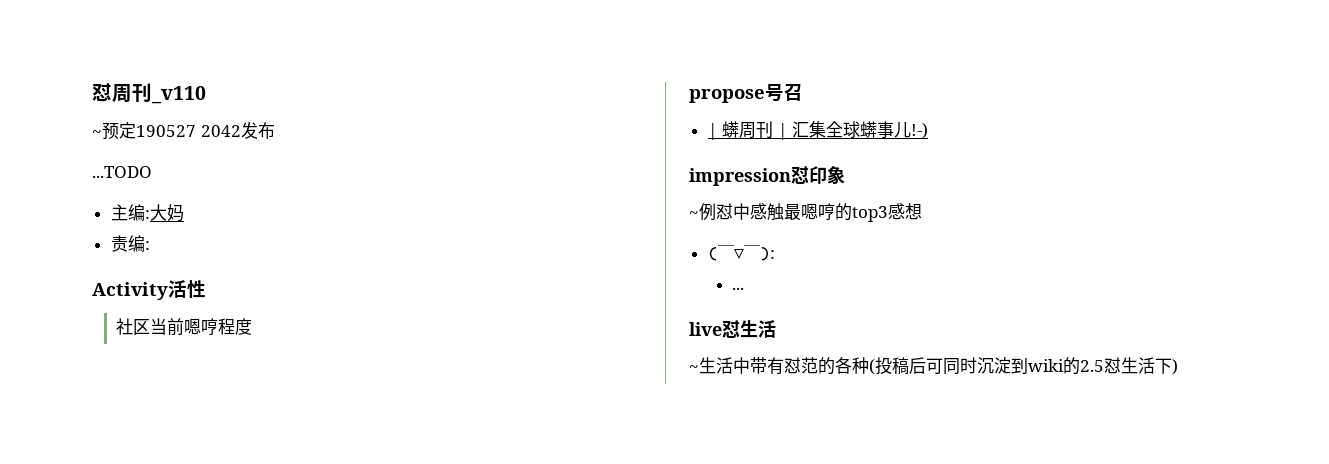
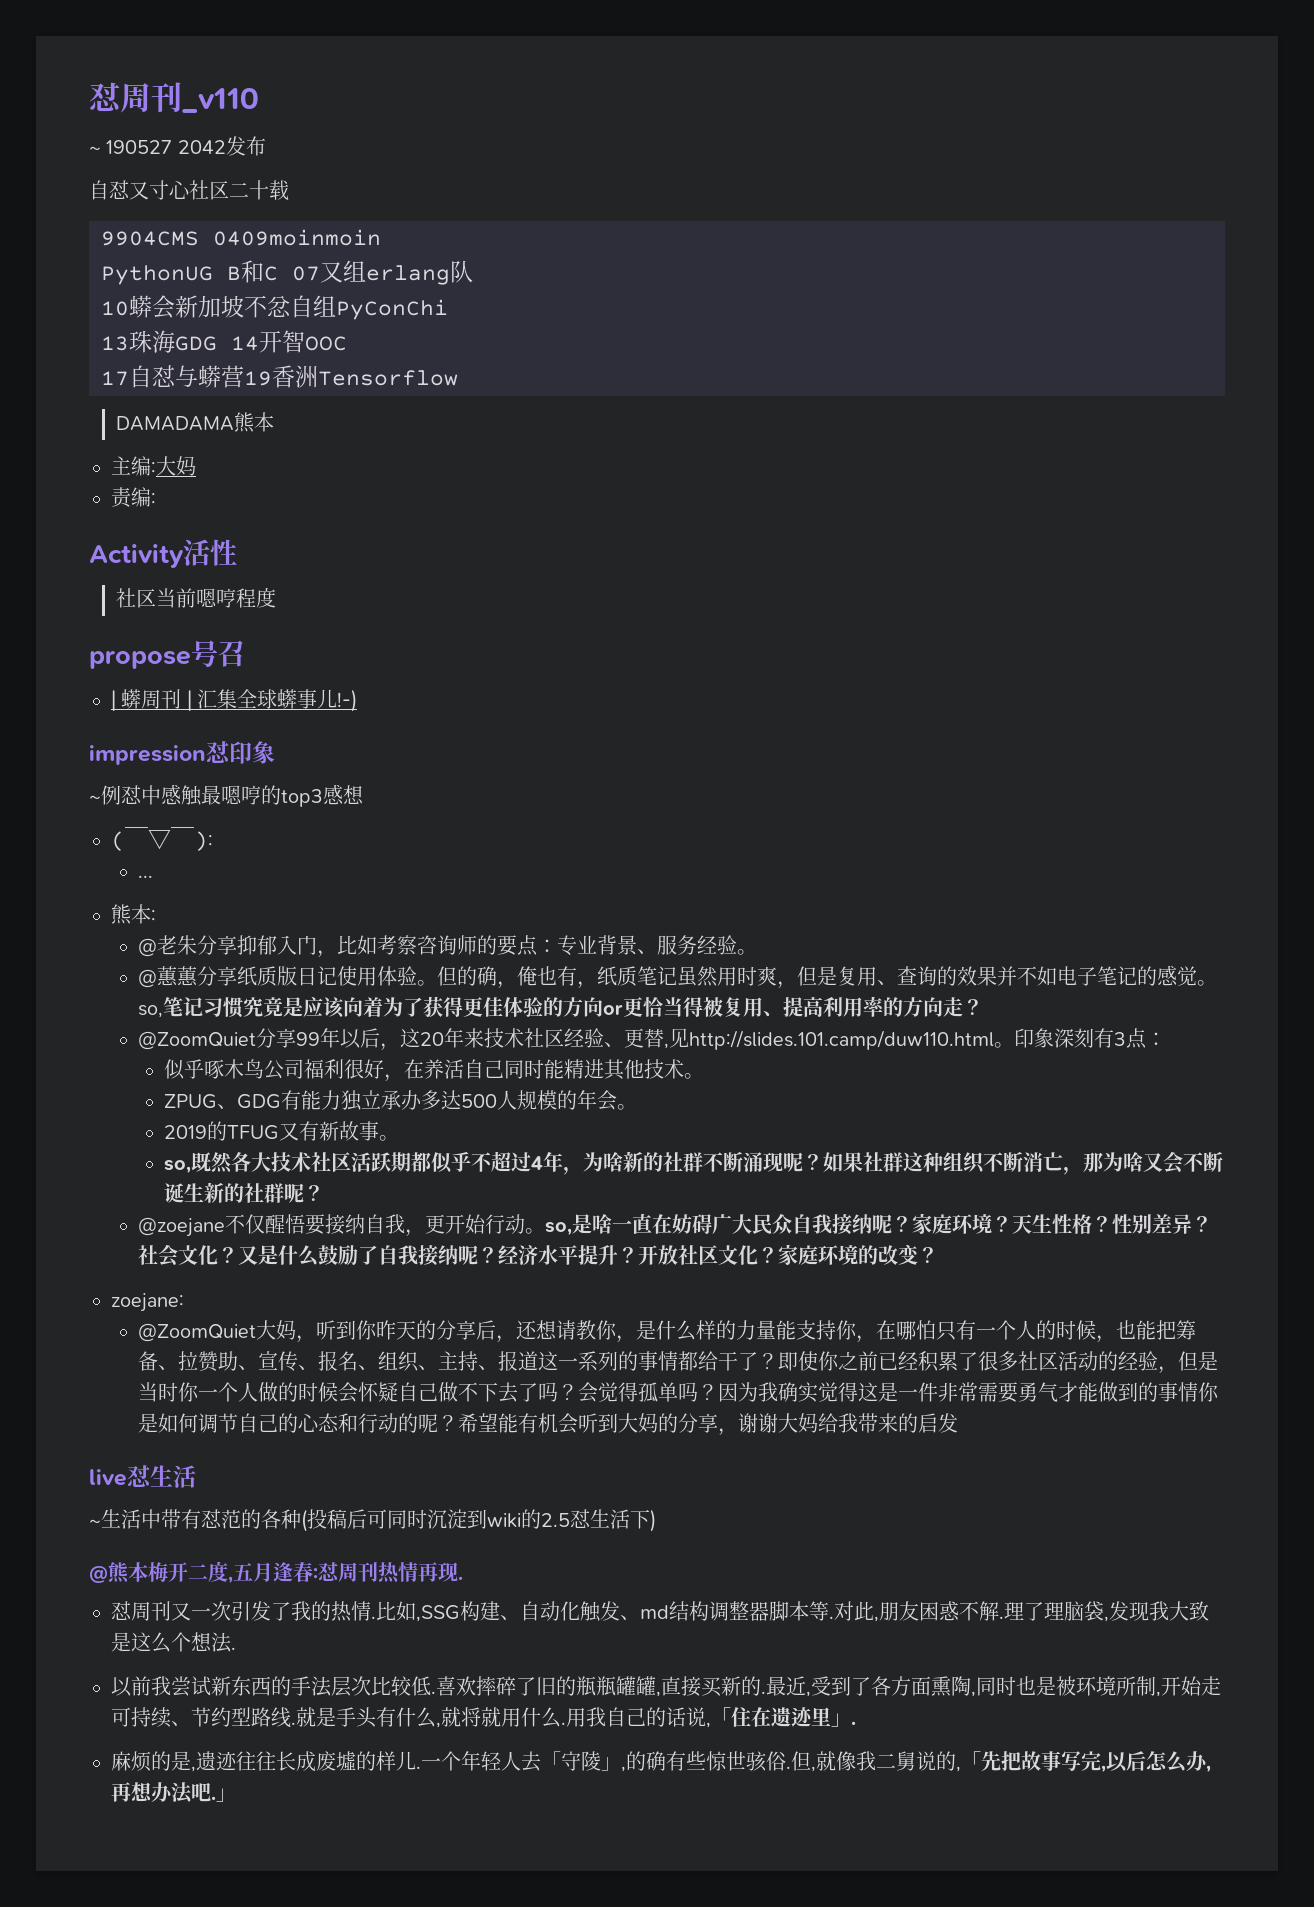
- ~预定190527 2042发布
+ ~ 190527 2042发布
- ...TODO
+ 自怼又寸心社区二十载
+ 9904CMS 0409moinmoin
+ PythonUG B和C 07又组erlang队
+ 10蟒会新加坡不忿自组PyConChi
+ 13珠海GDG 14开智OOC
+ 17自怼与蟒营19香洲Tensorflow
+ DAMADAMA熊本
+ 熊本:
+ @老朱分享抑郁入门，比如考察咨询师的要点：专业背景、服务经验。
+ @蕙蕙分享纸质版日记使用体验。但的确，俺也有，纸质笔记虽然用时爽，但是复用、查询的效果并不如电子笔记的感觉。so,笔记习惯究竟是应该向着为了获得更佳体验的方向or更恰当得被复用、提高利用率的方向走？
+ @ZoomQuiet分享99年以后，这20年来技术社区经验、更替,见http://slides.101.camp/duw110.html。印象深刻有3点：
+ 似乎啄木鸟公司福利很好，在养活自己同时能精进其他技术。
+ ZPUG、GDG有能力独立承办多达500人规模的年会。
+ 2019的TFUG又有新故事。
+ so,既然各大技术社区活跃期都似乎不超过4年，为啥新的社群不断涌现呢？如果社群这种组织不断消亡，那为啥又会不断诞生新的社群呢？
+ @zoejane不仅醒悟要接纳自我，更开始行动。so,是啥一直在妨碍广大民众自我接纳呢？家庭环境？天生性格？性别差异？社会文化？又是什么鼓励了自我接纳呢？经济水平提升？开放社区文化？家庭环境的改变？
+ zoejane:
+ @ZoomQuiet大妈，听到你昨天的分享后，还想请教你，是什么样的力量能支持你，在哪怕只有一个人的时候，也能把筹备、拉赞助、宣传、报名、组织、主持、报道这一系列的事情都给干了？即使你之前已经积累了很多社区活动的经验，但是当时你一个人做的时候会怀疑自己做不下去了吗？会觉得孤单吗？因为我确实觉得这是一件非常需要勇气才能做到的事情你是如何调节自己的心态和行动的呢？希望能有机会听到大妈的分享，谢谢大妈给我带来的启发
+ @熊本梅开二度,五月逢春:怼周刊热情再现.
+ 怼周刊又一次引发了我的热情.比如,SSG构建、自动化触发、md结构调整器脚本等.对此,朋友困惑不解.理了理脑袋,发现我大致是这么个想法.
+ 以前我尝试新东西的手法层次比较低.喜欢摔碎了旧的瓶瓶罐罐,直接买新的.最近,受到了各方面熏陶,同时也是被环境所制,开始走可持续、节约型路线.就是手头有什么,就将就用什么.用我自己的话说,「住在遗迹里」.
+ 麻烦的是,遗迹往往长成废墟的样儿.一个年轻人去「守陵」,的确有些惊世骇俗.但,就像我二舅说的,「先把故事写完,以后怎么办,再想办法吧.」

